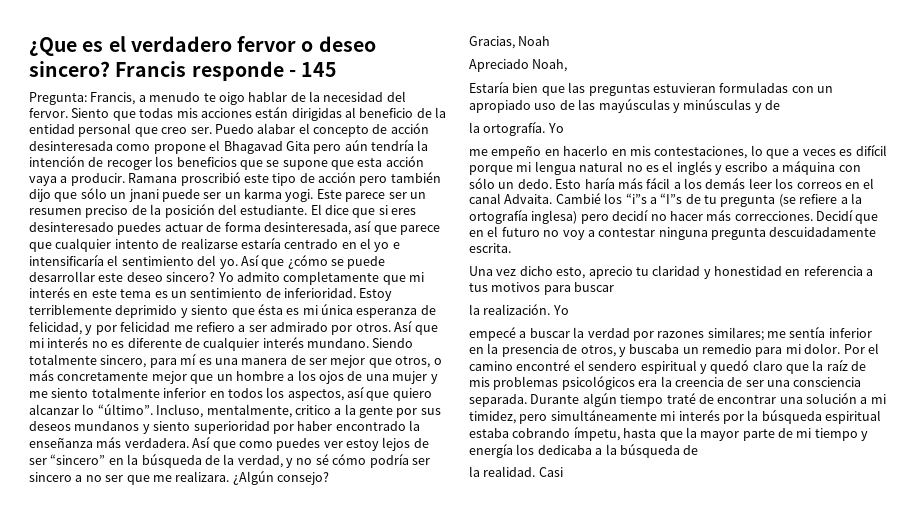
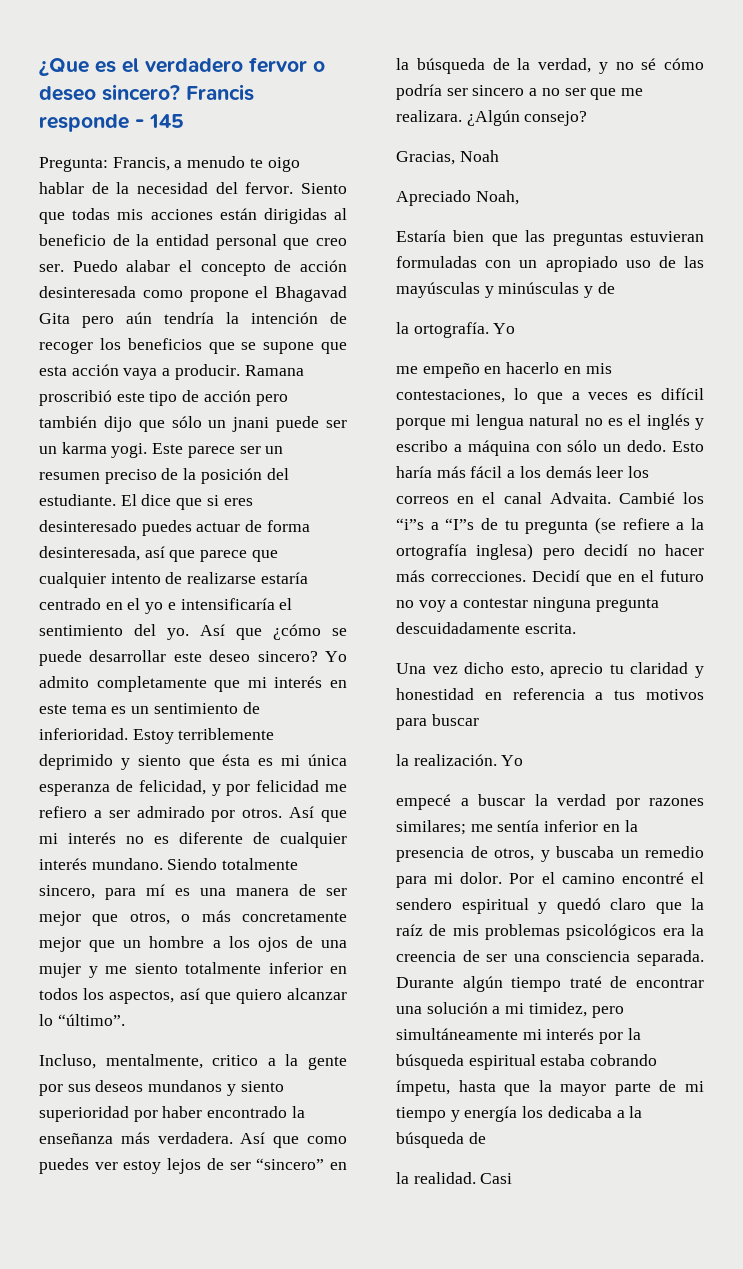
- Siendo totalmente sincero, para mí es una manera de ser mejor que otros, o más concretamente mejor que un hombre a los ojos de una mujer y me siento totalmente inferior en todos los aspectos, así que quiero alcanzar lo “último”. Incluso, mentalmente, critico a la gente por sus deseos mundanos y siento superioridad por haber encontrado la enseñanza más verdadera.
+ Siendo totalmente sincero, para mí es una manera de ser mejor que otros, o más concretamente mejor que un hombre a los ojos de una mujer y me siento totalmente inferior en todos los aspectos, así que quiero alcanzar lo “último”.
+ Incluso, mentalmente, critico a la gente por sus deseos mundanos y siento superioridad por haber encontrado la enseñanza más verdadera.

